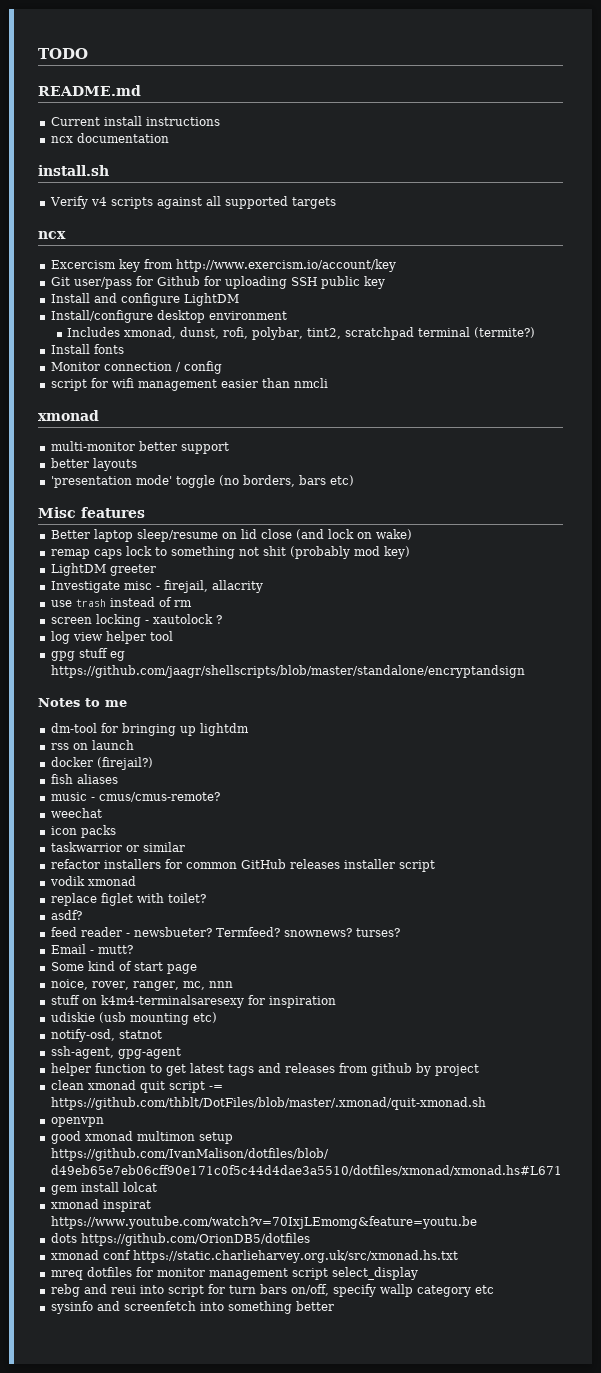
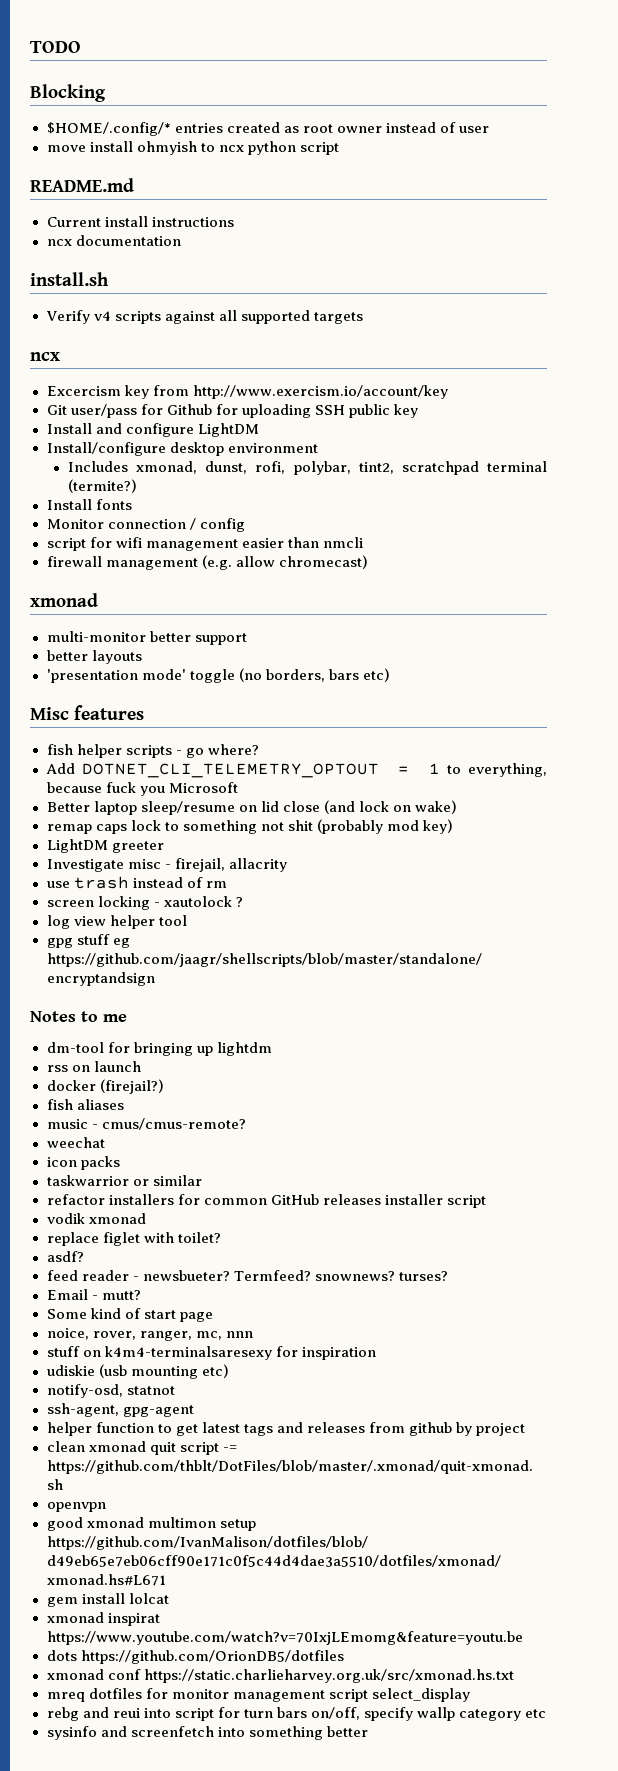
+ Blocking
+ $HOME/.config/* entries created as root owner instead of user
+ move install ohmyish to ncx python script
+ firewall management (e.g. allow chromecast)
+ fish helper scripts - go where?
+ Add DOTNET_CLI_TELEMETRY_OPTOUT = 1 to everything, because fuck you Microsoft

